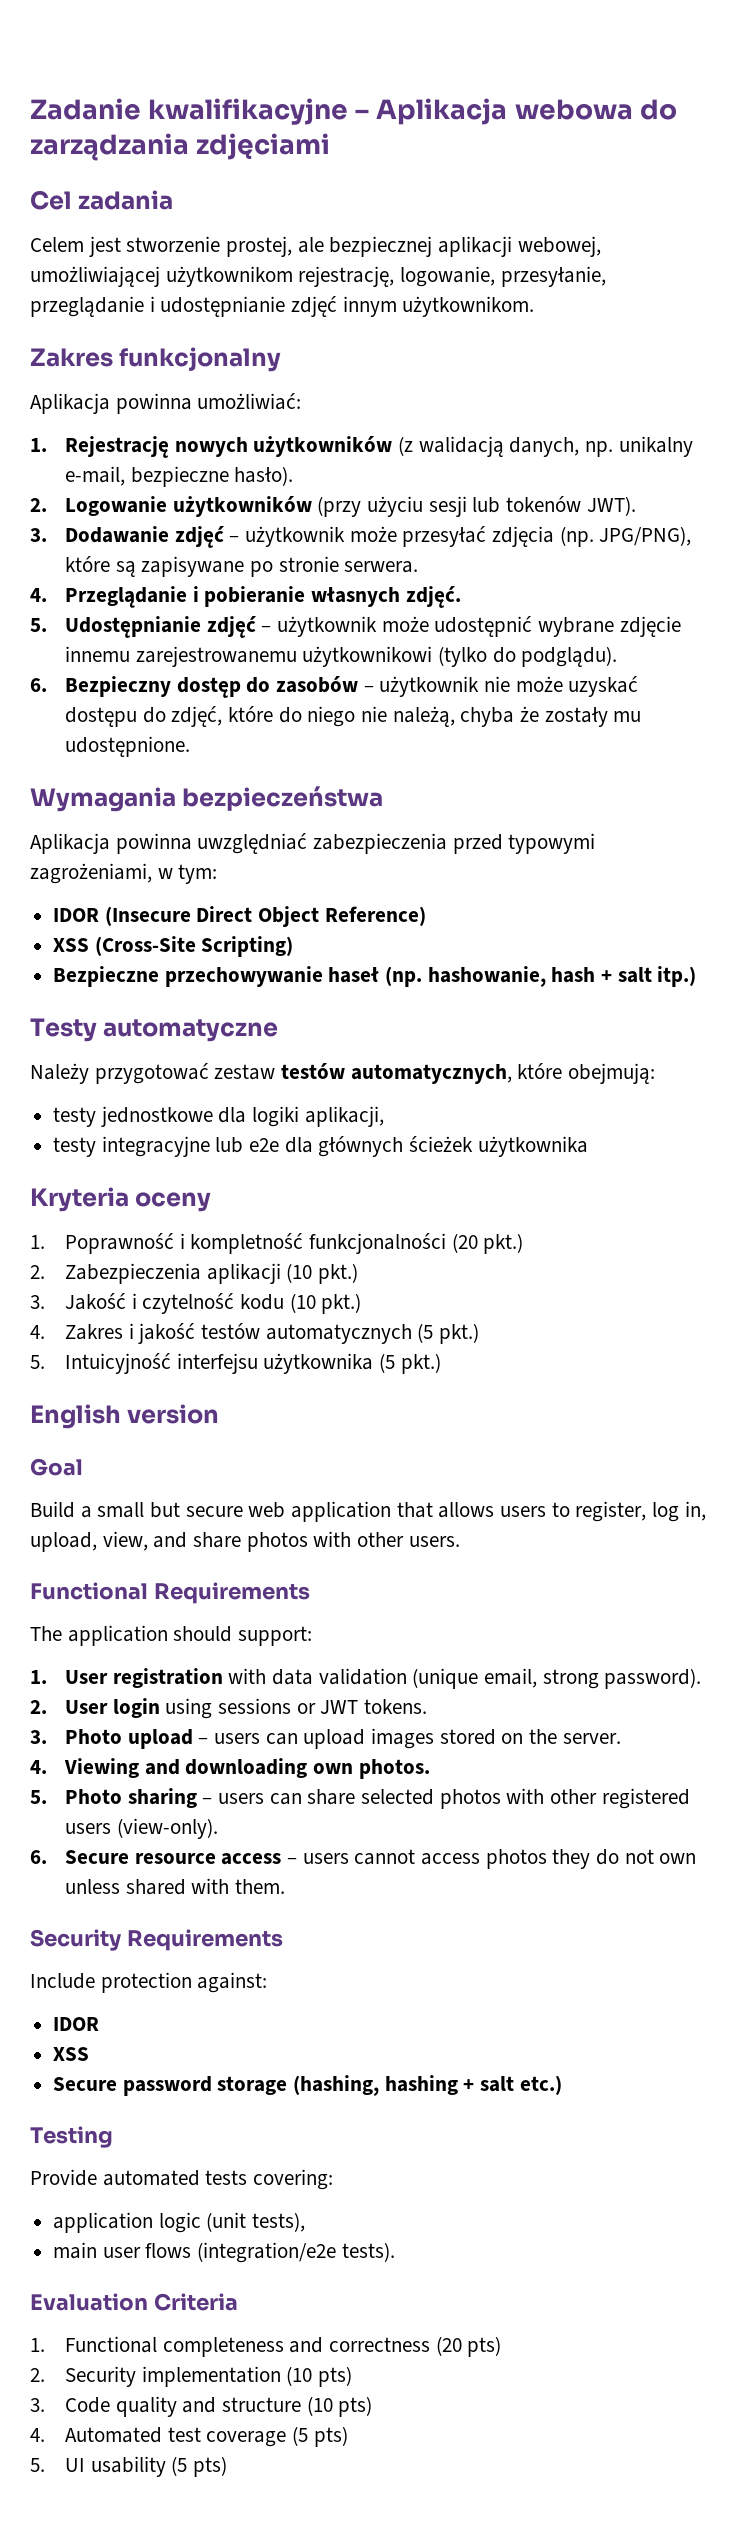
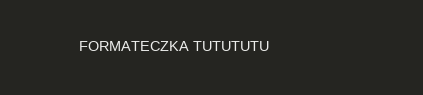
- Zadanie kwalifikacyjne – Aplikacja webowa do zarządzania zdjęciami
- Cel zadania
- Celem jest stworzenie prostej, ale bezpiecznej aplikacji webowej, umożliwiającej użytkownikom rejestrację, logowanie, przesyłanie, przeglądanie i udostępnianie zdjęć innym użytkownikom.
- Zakres funkcjonalny
- Aplikacja powinna umożliwiać:
- 1. Rejestrację nowych użytkowników (z walidacją danych, np. unikalny e-mail, bezpieczne hasło).
- 2. Logowanie użytkowników (przy użyciu sesji lub tokenów JWT).
- 3. Dodawanie zdjęć – użytkownik może przesyłać zdjęcia (np. JPG/PNG), które są zapisywane po stronie serwera.
- 4. Przeglądanie i pobieranie własnych zdjęć.
- 5. Udostępnianie zdjęć – użytkownik może udostępnić wybrane zdjęcie innemu zarejestrowanemu użytkownikowi (tylko do podglądu).
- 6. Bezpieczny dostęp do zasobów – użytkownik nie może uzyskać dostępu do zdjęć, które do niego nie należą, chyba że zostały mu udostępnione.
- Wymagania bezpieczeństwa
- Aplikacja powinna uwzględniać zabezpieczenia przed typowymi zagrożeniami, w tym:
- IDOR (Insecure Direct Object Reference)
- XSS (Cross-Site Scripting)
- Bezpieczne przechowywanie haseł (np. hashowanie, hash + salt itp.)
- Testy automatyczne
- Należy przygotować zestaw testów automatycznych, które obejmują:
- testy jednostkowe dla logiki aplikacji,
- testy integracyjne lub e2e dla głównych ścieżek użytkownika
- Kryteria oceny
- 1. Poprawność i kompletność funkcjonalności (20 pkt.)
- 2. Zabezpieczenia aplikacji (10 pkt.)
- 3. Jakość i czytelność kodu (10 pkt.)
- 4. Zakres i jakość testów automatycznych (5 pkt.)
- 5. Intuicyjność interfejsu użytkownika (5 pkt.)
- English version
- Goal
- Build a small but secure web application that allows users to register, log in, upload, view, and share photos with other users.
- Functional Requirements
- The application should support:
- 1. User registration with data validation (unique email, strong password).
- 2. User login using sessions or JWT tokens.
- 3. Photo upload – users can upload images stored on the server.
- 4. Viewing and downloading own photos.
- 5. Photo sharing – users can share selected photos with other registered users (view-only).
- 6. Secure resource access – users cannot access photos they do not own unless shared with them.
- Security Requirements
- Include protection against:
- IDOR
- XSS
- Secure password storage (hashing, hashing + salt etc.)
- Testing
- Provide automated tests covering:
- application logic (unit tests),
- main user flows (integration/e2e tests).
- Evaluation Criteria
- 1. Functional completeness and correctness (20 pts)
- 2. Security implementation (10 pts)
- 3. Code quality and structure (10 pts)
- 4. Automated test coverage (5 pts)
- 5. UI usability (5 pts)
+ FORMATECZKA TUTUTUTU

